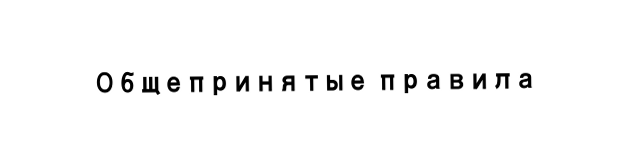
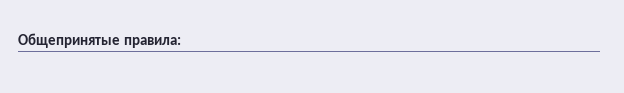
- Общепринятые правила
+ Общепринятые правила:

